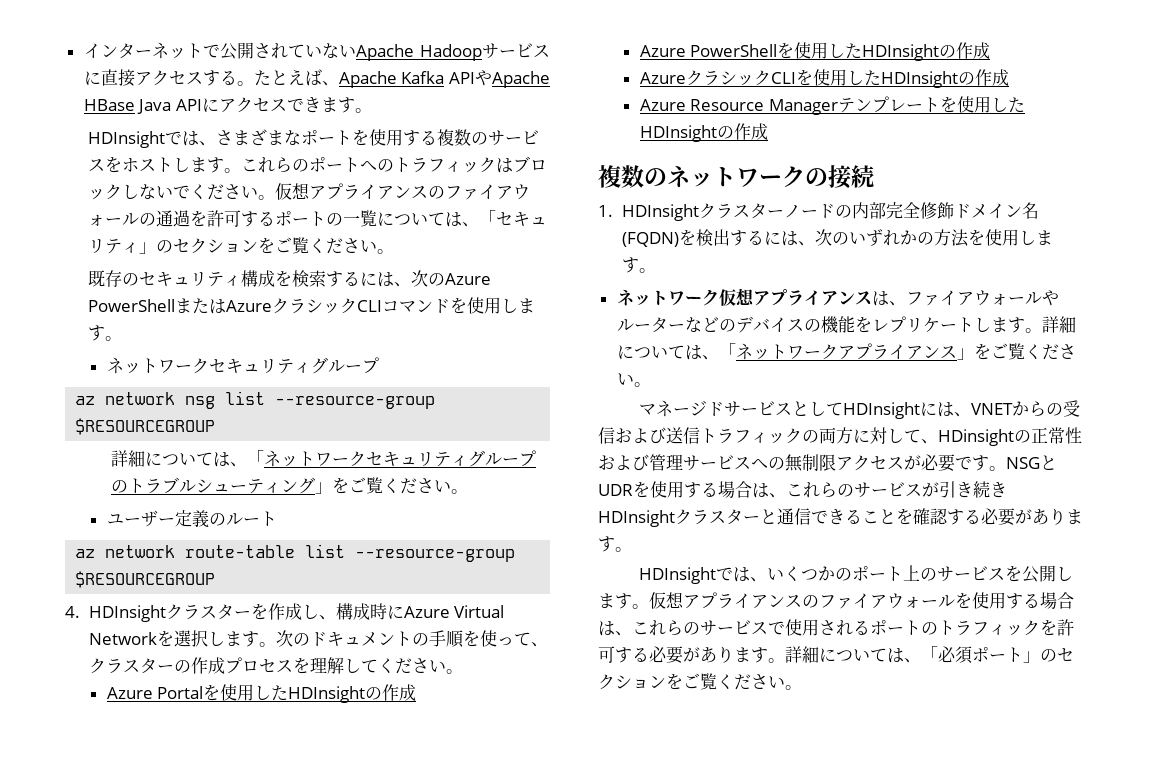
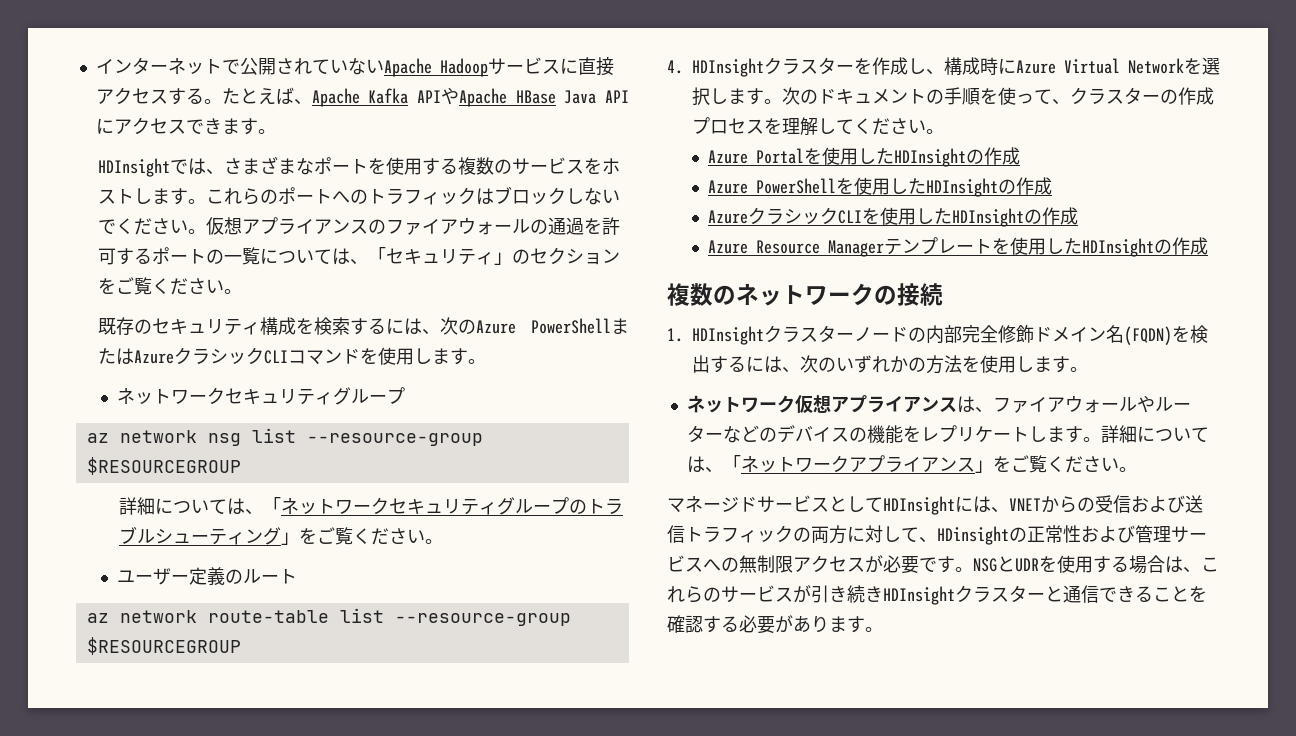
- HDInsightでは、いくつかのポート上のサービスを公開します。仮想アプライアンスのファイアウォールを使用する場合は、これらのサービスで使用されるポートのトラフィックを許可する必要があります。詳細については、「必須ポート」のセクションをご覧ください。

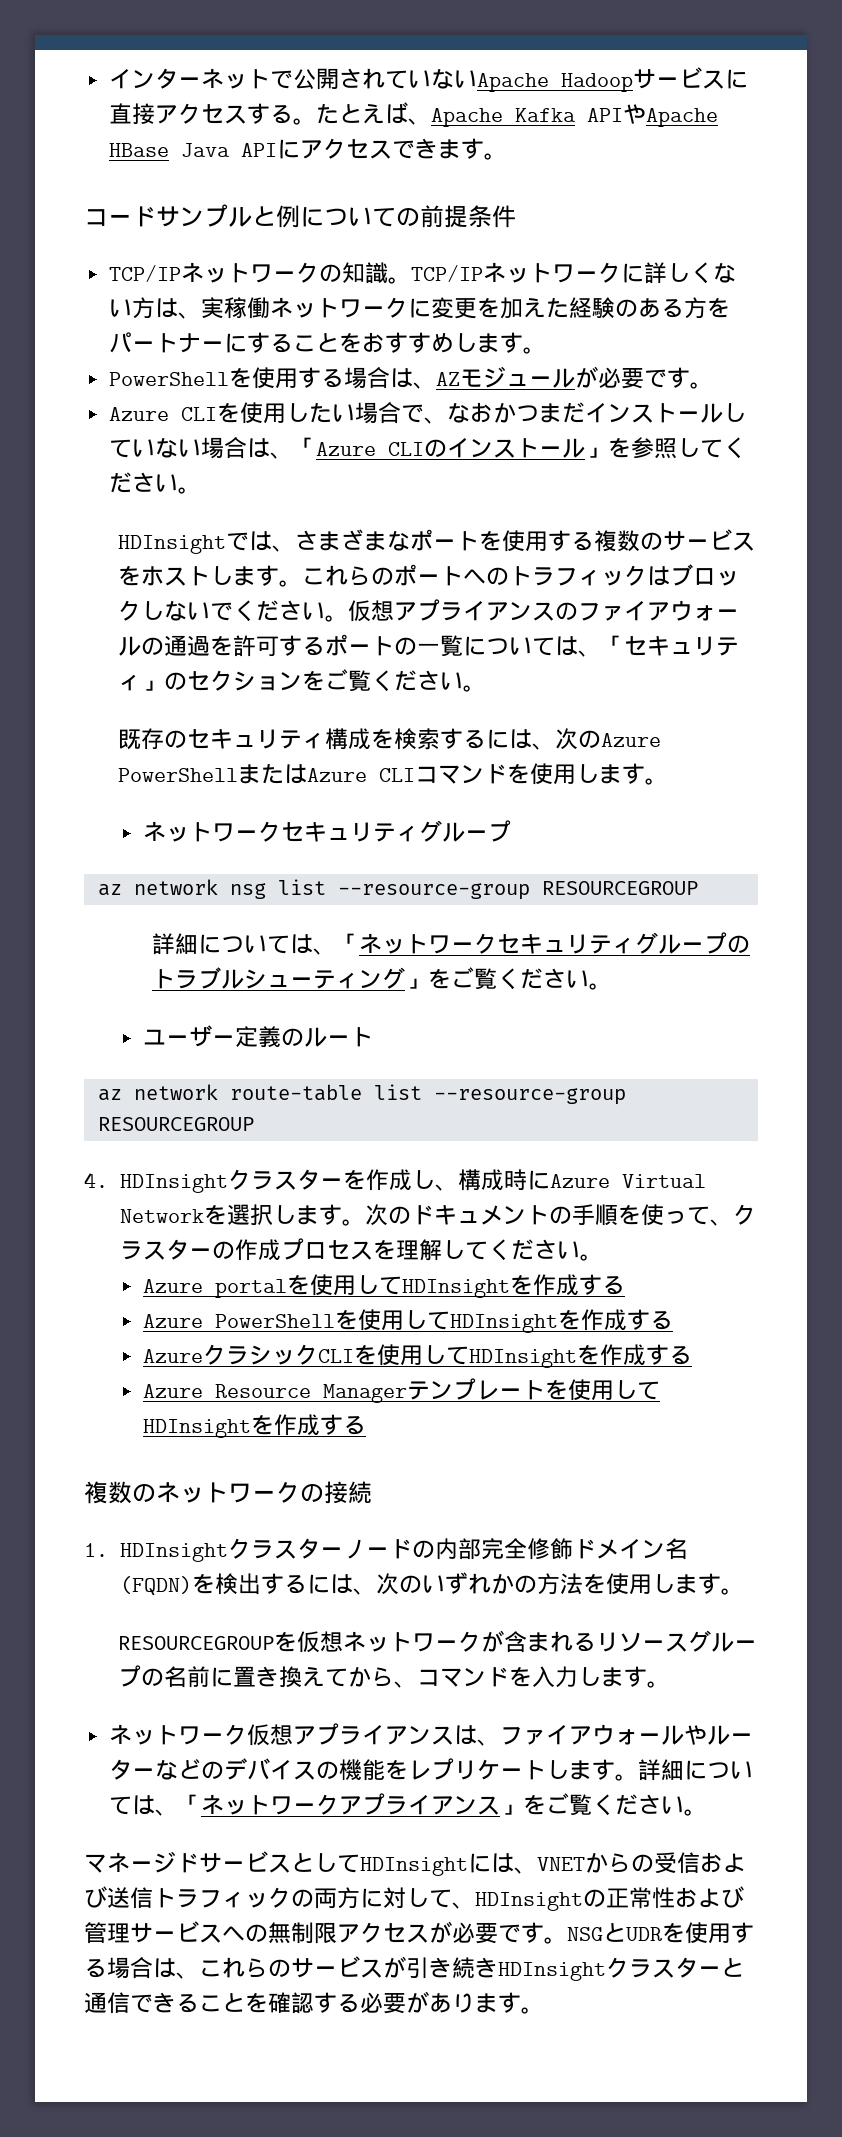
+ コードサンプルと例についての前提条件
+ TCP/IPネットワークの知識。TCP/IPネットワークに詳しくない方は、実稼働ネットワークに変更を加えた経験のある方をパートナーにすることをおすすめします。
+ PowerShellを使用する場合は、AZモジュールが必要です。
+ Azure CLIを使用したい場合で、なおかつまだインストールしていない場合は、「Azure CLIのインストール」を参照してください。
- 既存のセキュリティ構成を検索するには、次のAzure PowerShellまたはAzureクラシックCLIコマンドを使用します。
+ 既存のセキュリティ構成を検索するには、次のAzure PowerShellまたはAzure CLIコマンドを使用します。
- az network nsg list --resource-group $RESOURCEGROUP
+ az network nsg list --resource-group RESOURCEGROUP
- az network route-table list --resource-group $RESOURCEGROUP
+ az network route-table list --resource-group RESOURCEGROUP
- Azure Portalを使用したHDInsightの作成
+ Azure portalを使用してHDInsightを作成する
- Azure PowerShellを使用したHDInsightの作成
+ Azure PowerShellを使用してHDInsightを作成する
- AzureクラシックCLIを使用したHDInsightの作成
+ AzureクラシックCLIを使用してHDInsightを作成する
- Azure Resource Managerテンプレートを使用したHDInsightの作成
+ Azure Resource Managerテンプレートを使用してHDInsightを作成する
+ RESOURCEGROUPを仮想ネットワークが含まれるリソースグループの名前に置き換えてから、コマンドを入力します。
- マネージドサービスとしてHDInsightには、VNETからの受信および送信トラフィックの両方に対して、HDinsightの正常性および管理サービスへの無制限アクセスが必要です。
+ マネージドサービスとしてHDInsightには、VNETからの受信および送信トラフィックの両方に対して、HDInsightの正常性および管理サービスへの無制限アクセスが必要です。

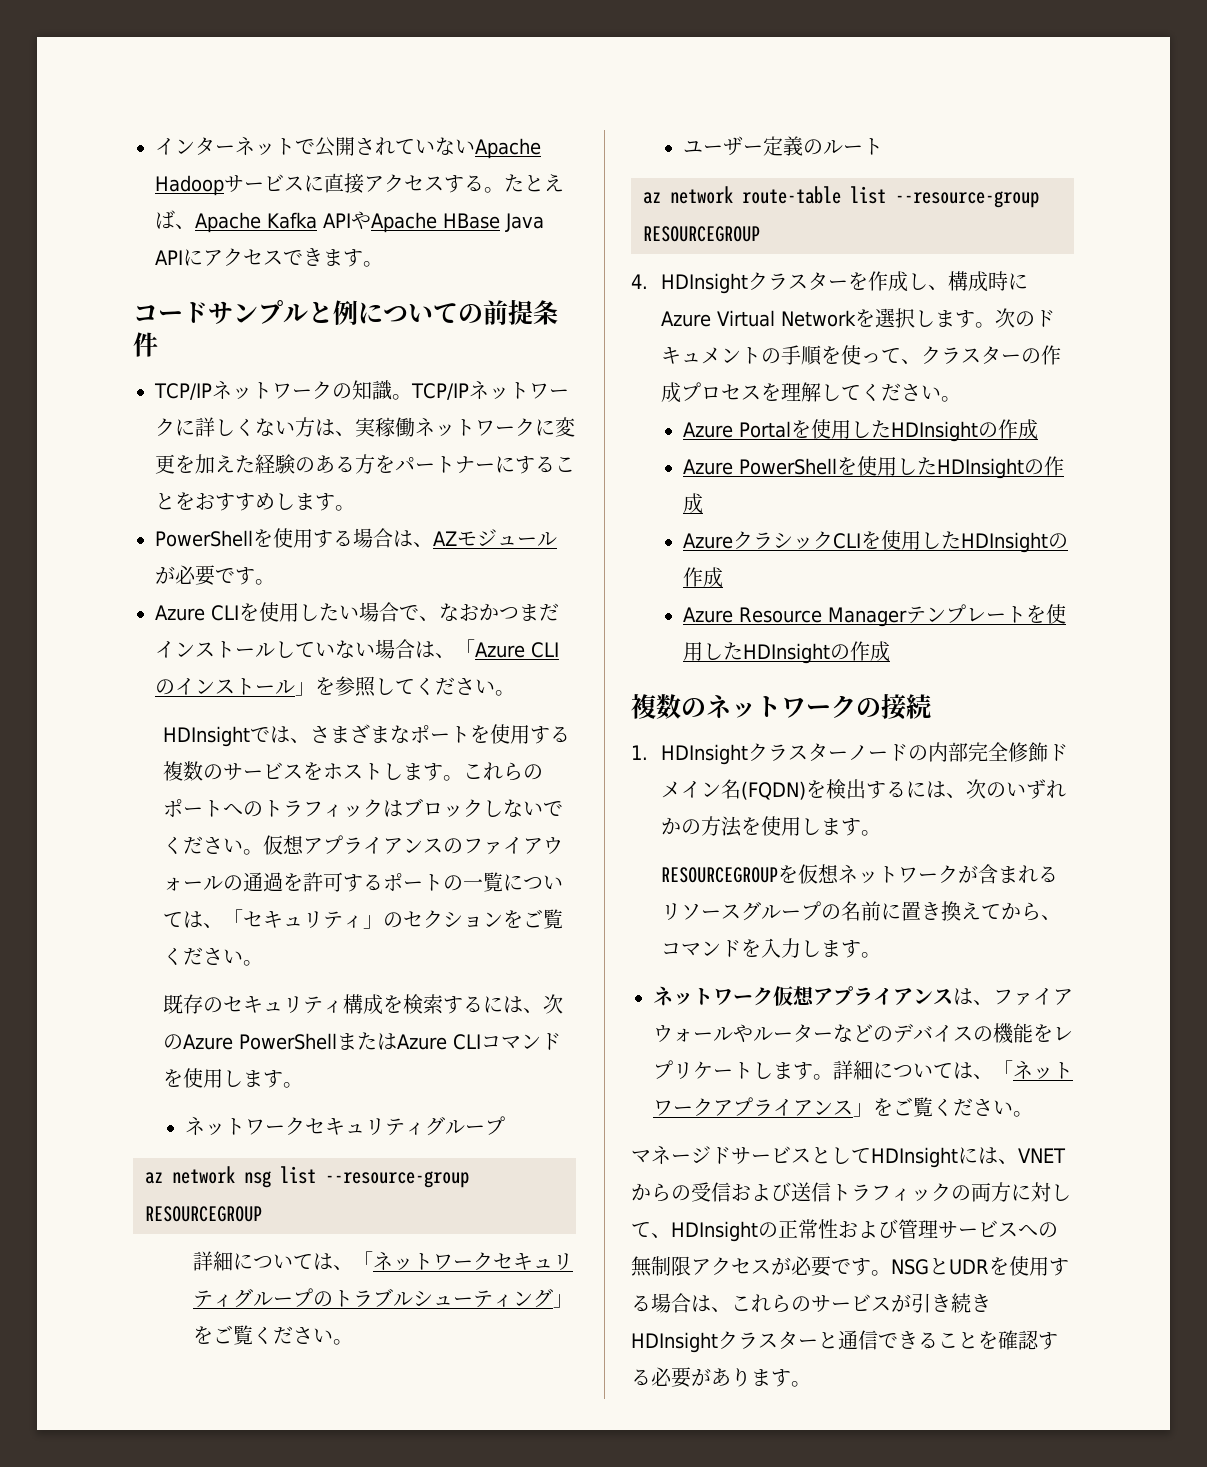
- Azure portalを使用してHDInsightを作成する
+ Azure Portalを使用したHDInsightの作成
- Azure PowerShellを使用してHDInsightを作成する
+ Azure PowerShellを使用したHDInsightの作成
- AzureクラシックCLIを使用してHDInsightを作成する
+ AzureクラシックCLIを使用したHDInsightの作成
- Azure Resource Managerテンプレートを使用してHDInsightを作成する
+ Azure Resource Managerテンプレートを使用したHDInsightの作成

